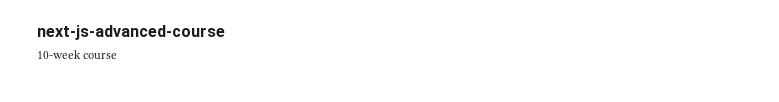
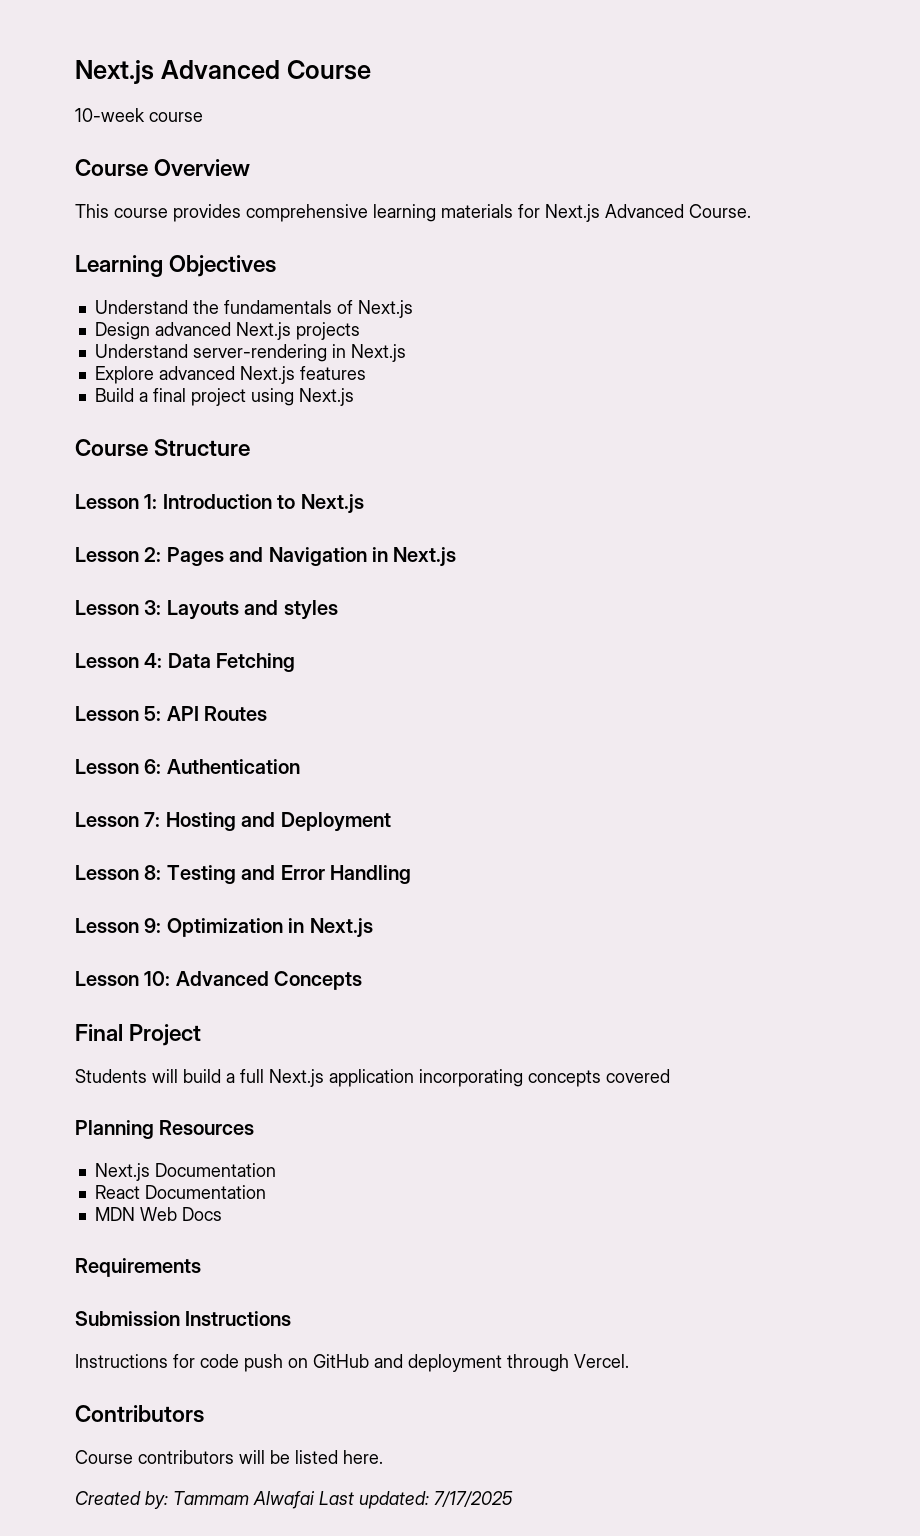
- next-js-advanced-course
+ Next.js Advanced Course
+ Course Overview
+ This course provides comprehensive learning materials for Next.js Advanced Course.
+ Learning Objectives
+ Understand the fundamentals of Next.js
+ Design advanced Next.js projects
+ Understand server-rendering in Next.js
+ Explore advanced Next.js features
+ Build a final project using Next.js
+ Course Structure
+ Lesson 1: Introduction to Next.js
+ Lesson 2: Pages and Navigation in Next.js
+ Lesson 3: Layouts and styles
+ Lesson 4: Data Fetching
+ Lesson 5: API Routes
+ Lesson 6: Authentication
+ Lesson 7: Hosting and Deployment
+ Lesson 8: Testing and Error Handling
+ Lesson 9: Optimization in Next.js
+ Lesson 10: Advanced Concepts
+ Final Project
+ Students will build a full Next.js application incorporating concepts covered
+ Planning Resources
+ Next.js Documentation
+ React Documentation
+ MDN Web Docs
+ Requirements
+ Submission Instructions
+ Instructions for code push on GitHub and deployment through Vercel.
+ Contributors
+ Course contributors will be listed here.
+ Created by: Tammam Alwafai Last updated: 7/17/2025

